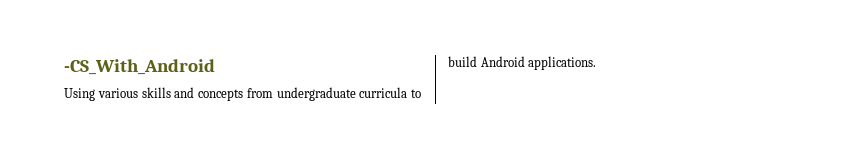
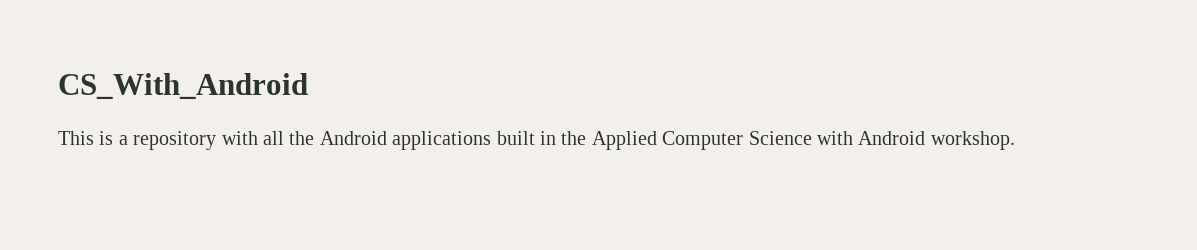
- -CS_With_Android
- Using various skills and concepts from undergraduate curricula to build Android applications.
+ CS_With_Android
+ This is a repository with all the Android applications built in the Applied Computer Science with Android workshop.

